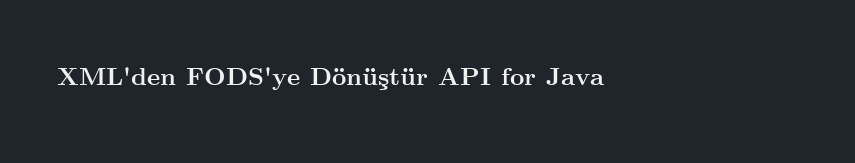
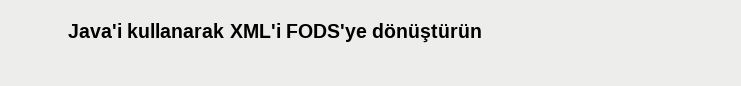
- XML'den FODS'ye Dönüştür API for Java
+ Java'i kullanarak XML'i FODS'ye dönüştürün

